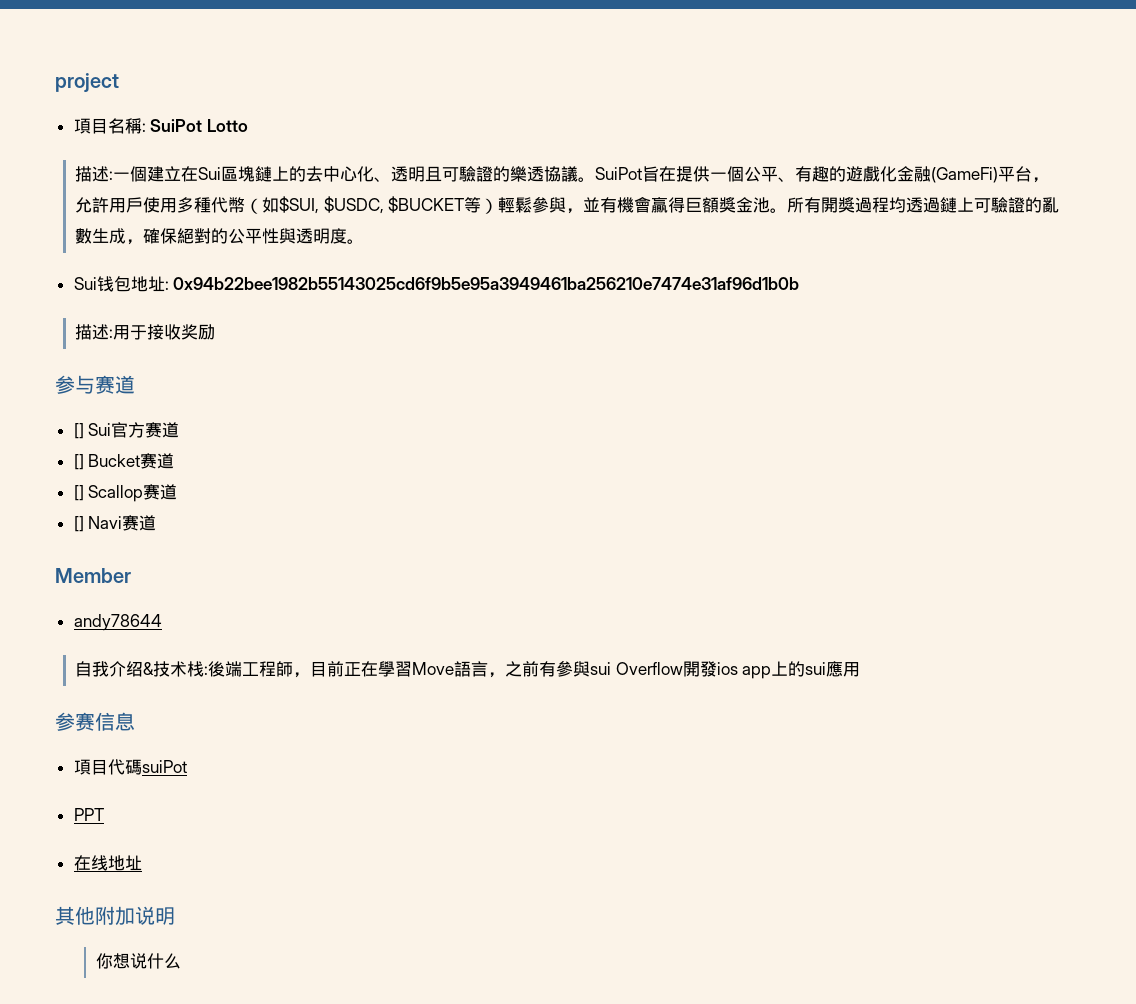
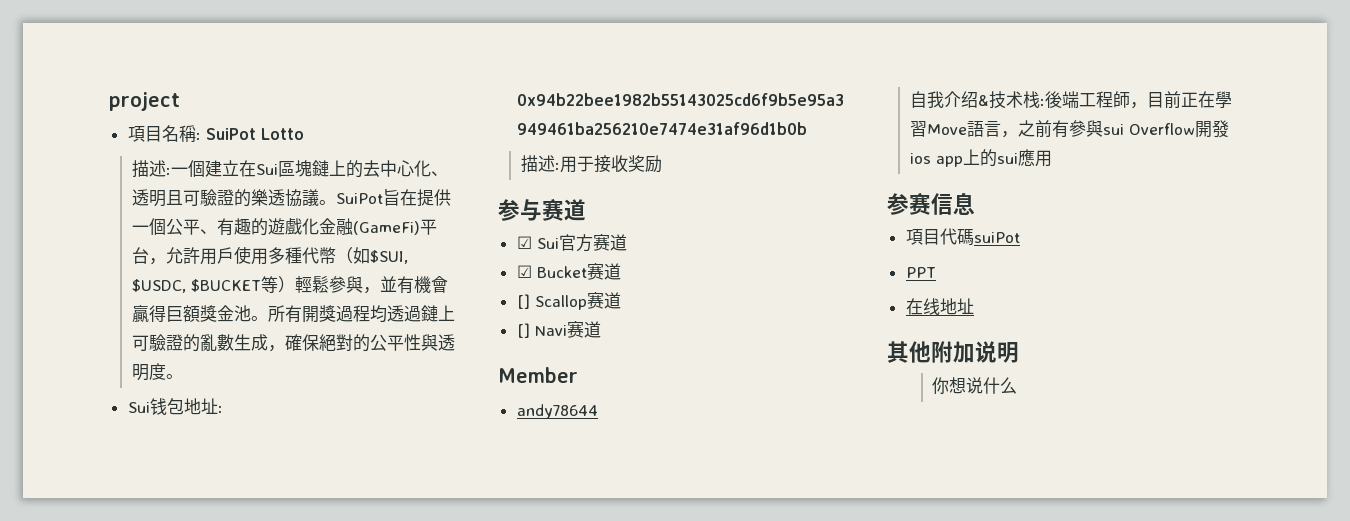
- [] Sui官方赛道
+ ☑ Sui官方赛道
- [] Bucket赛道
+ ☑ Bucket赛道

